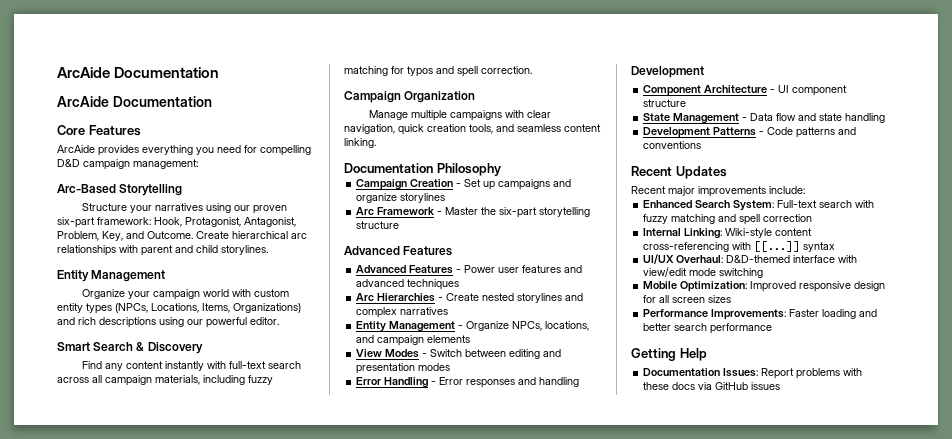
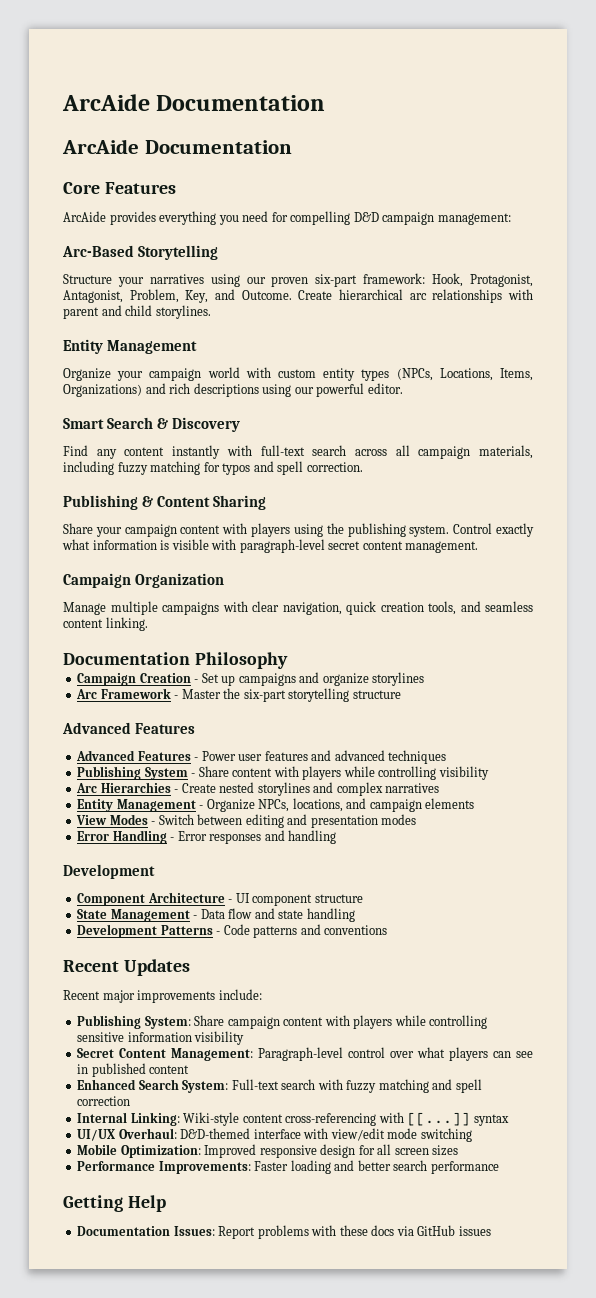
+ Publishing & Content Sharing
+ Share your campaign content with players using the publishing system. Control exactly what information is visible with paragraph-level secret content management.
+ Publishing System - Share content with players while controlling visibility
+ Publishing System: Share campaign content with players while controlling sensitive information visibility
+ Secret Content Management: Paragraph-level control over what players can see in published content

